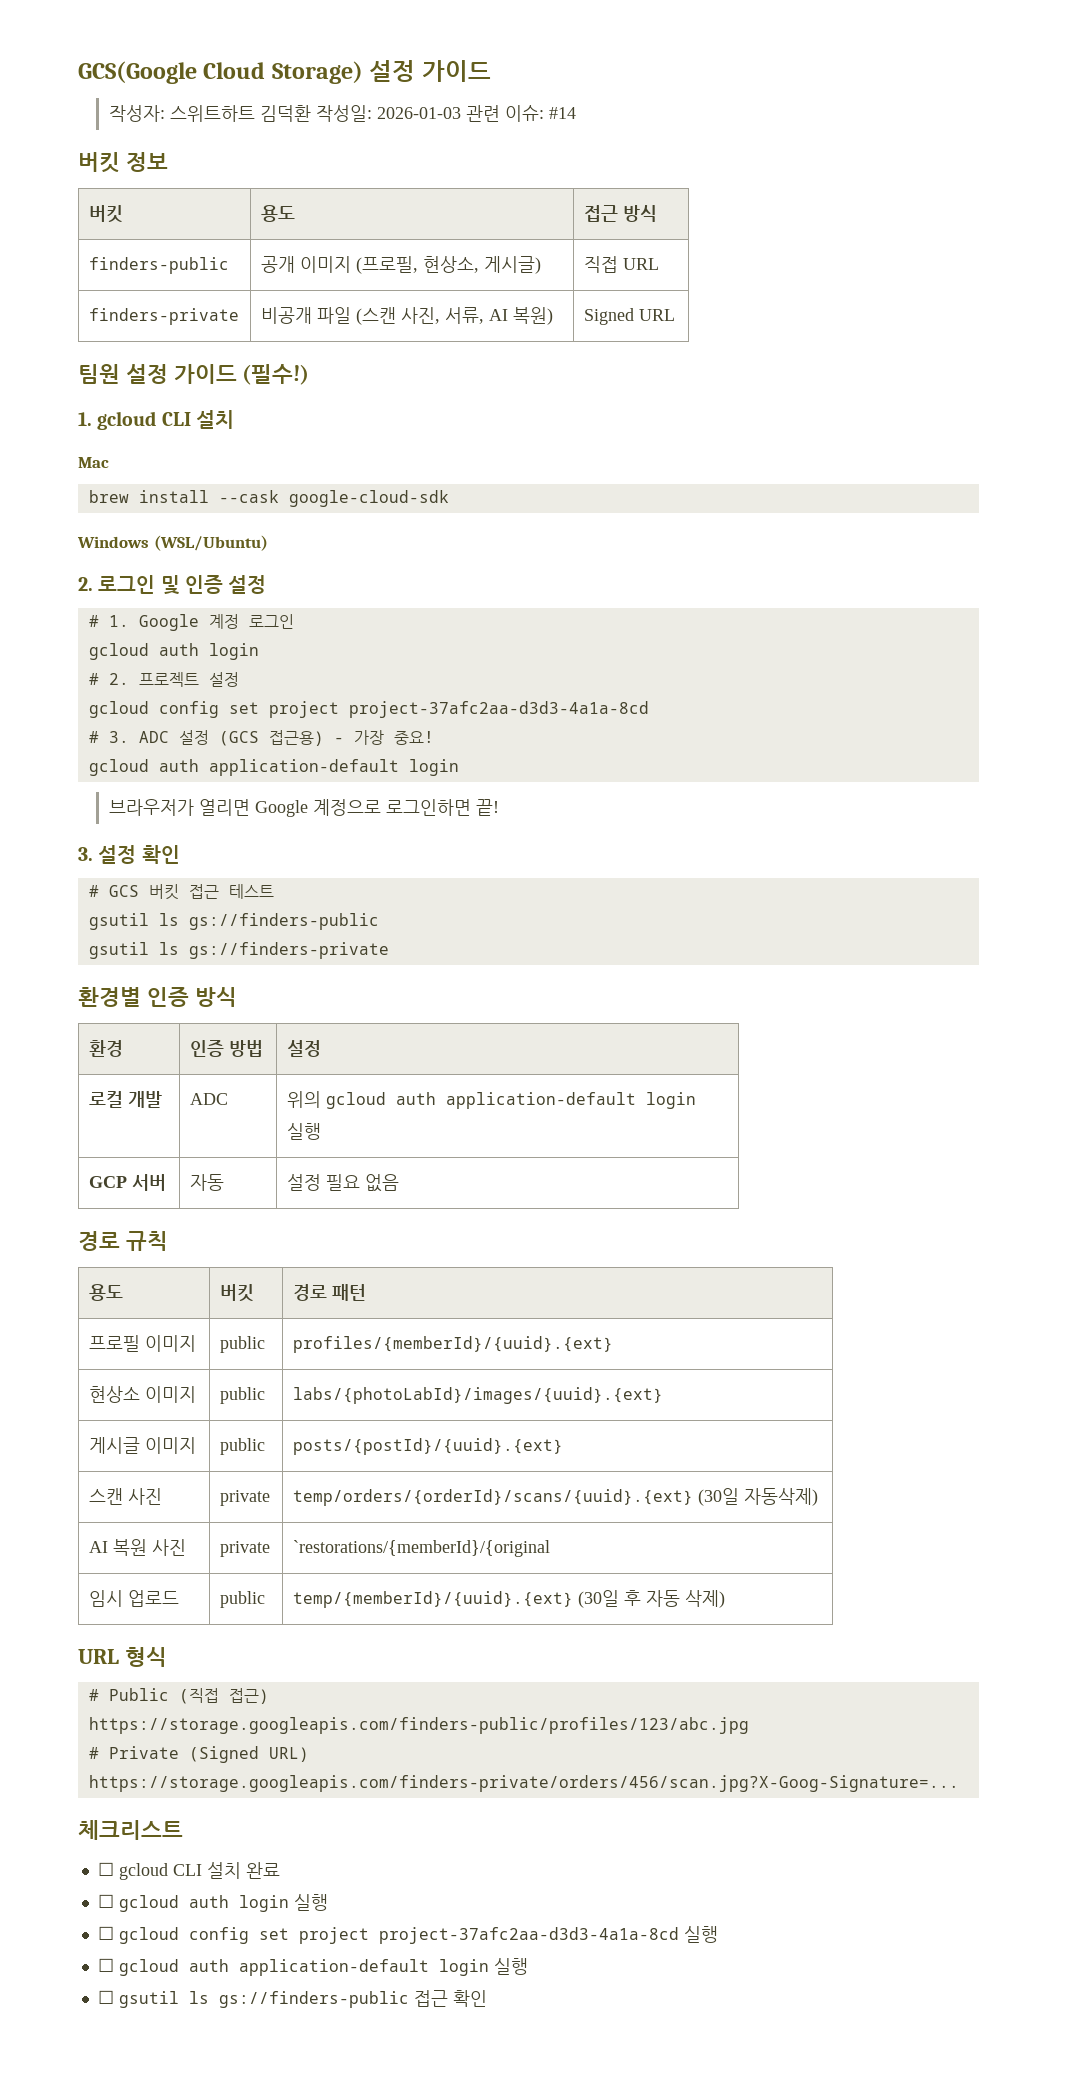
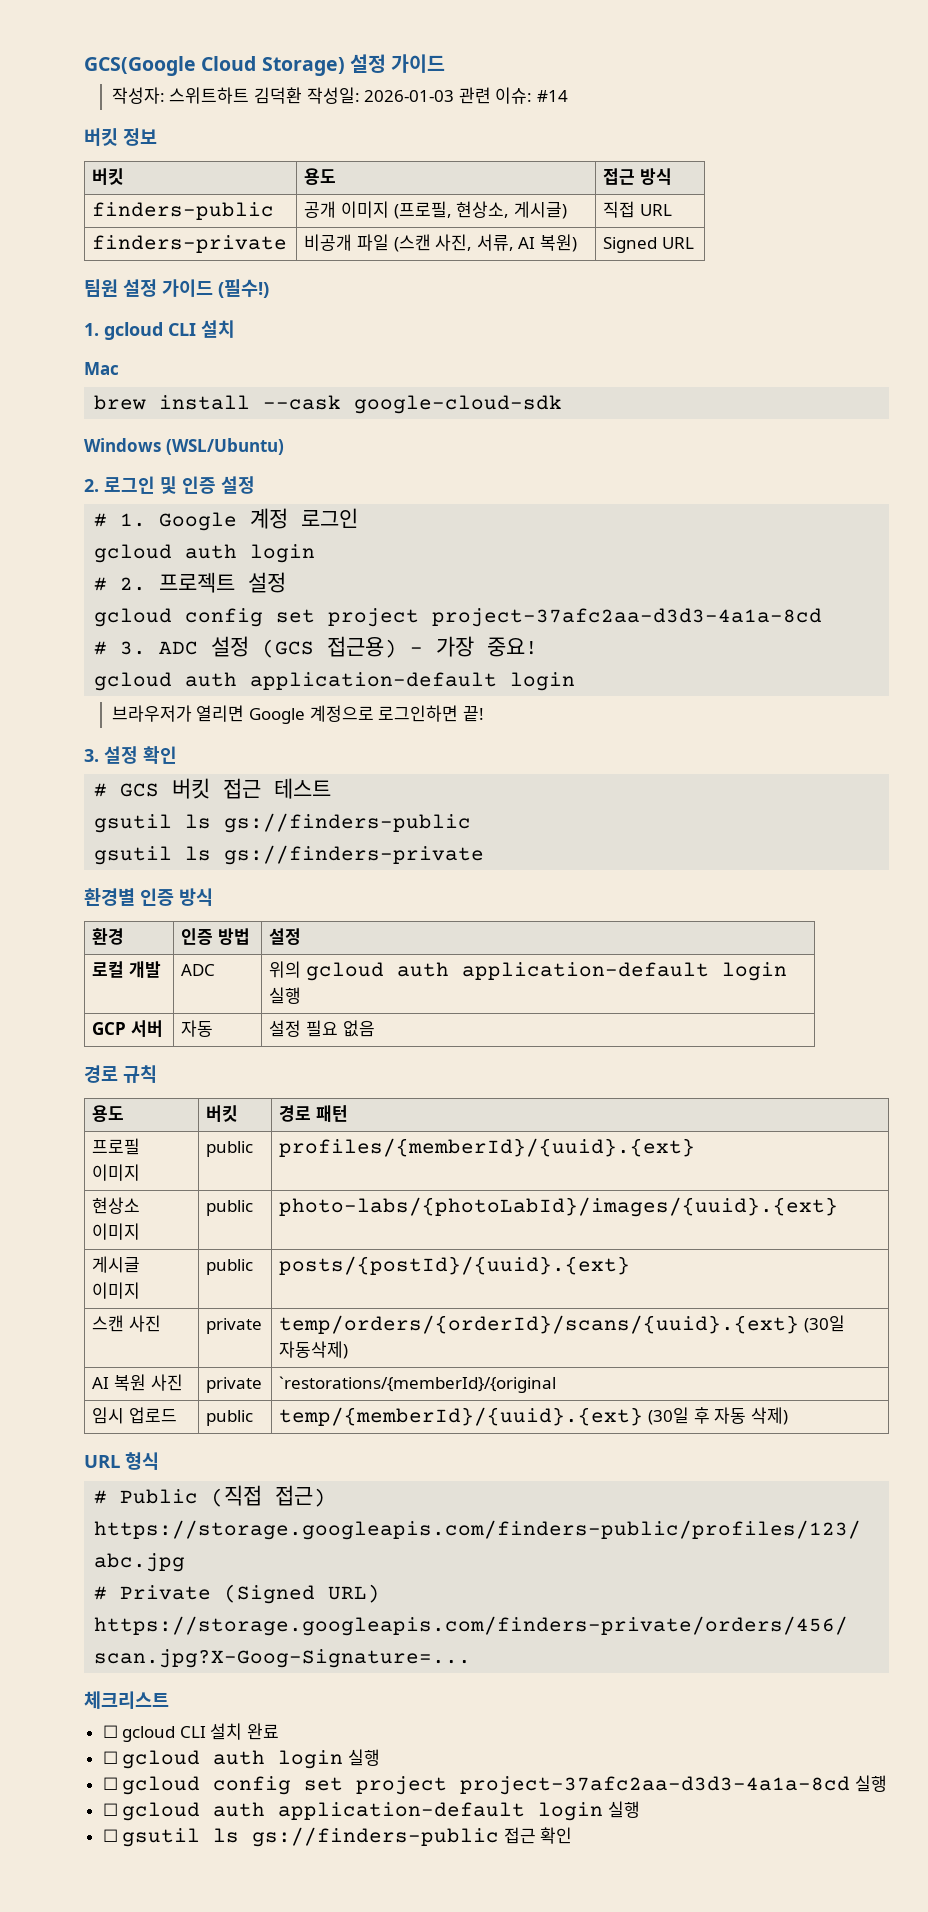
- 현상소 이미지 | public | labs/{photoLabId}/images/{uuid}.{ext}
+ 현상소 이미지 | public | photo-labs/{photoLabId}/images/{uuid}.{ext}

